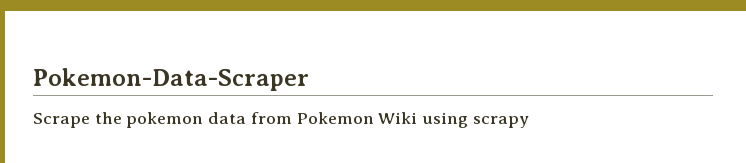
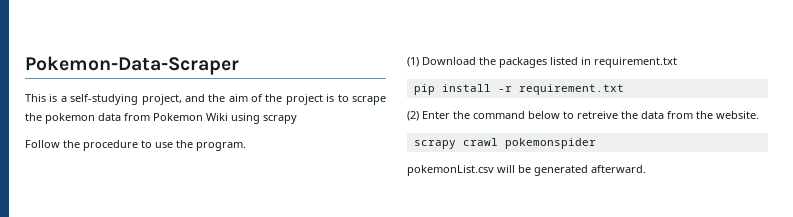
- Scrape the pokemon data from Pokemon Wiki using scrapy
+ This is a self-studying project, and the aim of the project is to scrape the pokemon data from Pokemon Wiki using scrapy
+ Follow the procedure to use the program.
+ (1) Download the packages listed in requirement.txt
+ pip install -r requirement.txt
+ (2) Enter the command below to retreive the data from the website.
+ scrapy crawl pokemonspider
+ pokemonList.csv will be generated afterward.

